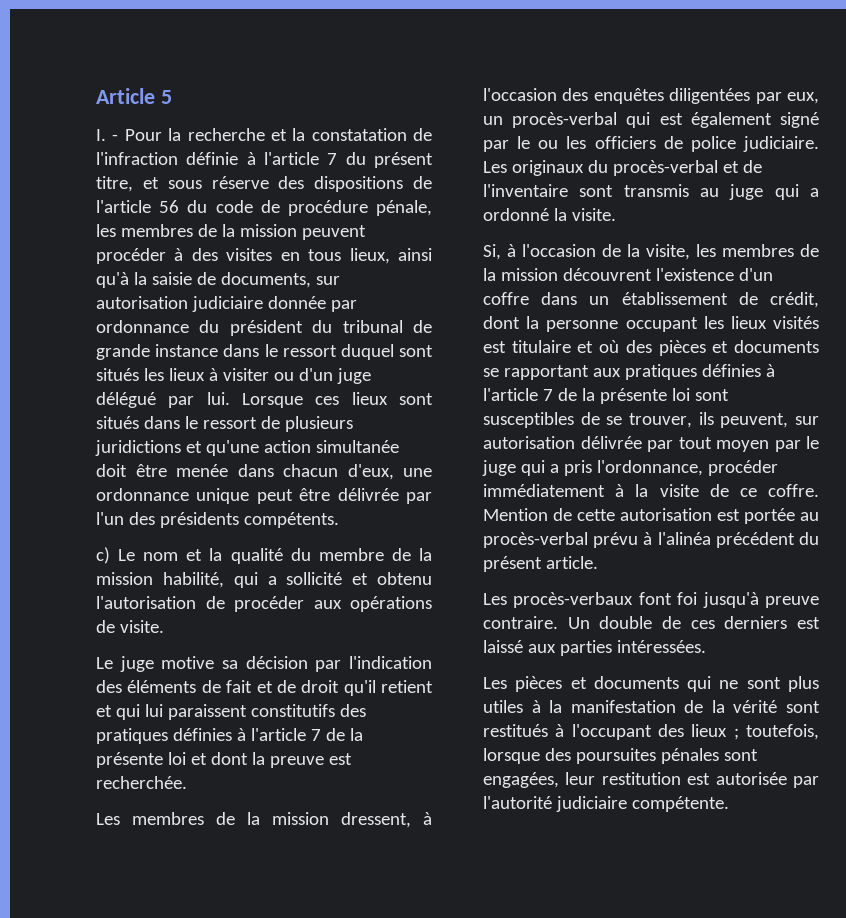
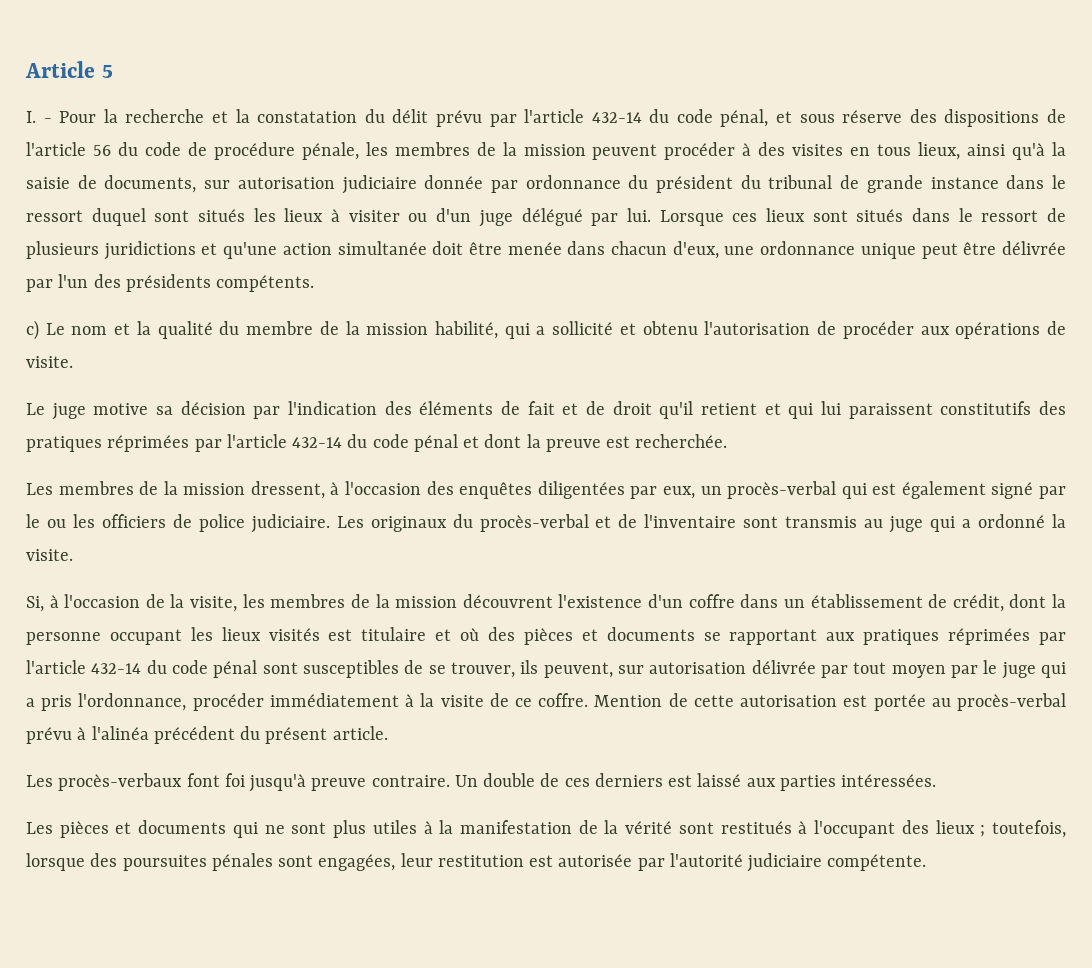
- I. - Pour la recherche et la constatation de l'infraction définie à l'article 7 du présent titre, et sous réserve des dispositions de l'article 56 du code de procédure pénale, les membres de la mission peuvent procéder à des visites en tous lieux, ainsi qu'à la saisie de documents, sur autorisation judiciaire donnée par ordonnance du président du tribunal de grande instance dans le ressort duquel sont situés les lieux à visiter ou d'un juge délégué par lui.
+ I. - Pour la recherche et la constatation du délit prévu par l'article 432-14 du code pénal, et sous réserve des dispositions de l'article 56 du code de procédure pénale, les membres de la mission peuvent procéder à des visites en tous lieux, ainsi qu'à la saisie de documents, sur autorisation judiciaire donnée par ordonnance du président du tribunal de grande instance dans le ressort duquel sont situés les lieux à visiter ou d'un juge délégué par lui.
- Le juge motive sa décision par l'indication des éléments de fait et de droit qu'il retient et qui lui paraissent constitutifs des pratiques définies à l'article 7 de la présente loi et dont la preuve est recherchée.
+ Le juge motive sa décision par l'indication des éléments de fait et de droit qu'il retient et qui lui paraissent constitutifs des pratiques réprimées par l'article 432-14 du code pénal et dont la preuve est recherchée.
- Si, à l'occasion de la visite, les membres de la mission découvrent l'existence d'un coffre dans un établissement de crédit, dont la personne occupant les lieux visités est titulaire et où des pièces et documents se rapportant aux pratiques définies à l'article 7 de la présente loi sont susceptibles de se trouver, ils peuvent, sur autorisation délivrée par tout moyen par le juge qui a pris l'ordonnance, procéder immédiatement à la visite de ce coffre.
+ Si, à l'occasion de la visite, les membres de la mission découvrent l'existence d'un coffre dans un établissement de crédit, dont la personne occupant les lieux visités est titulaire et où des pièces et documents se rapportant aux pratiques réprimées par l'article 432-14 du code pénal sont susceptibles de se trouver, ils peuvent, sur autorisation délivrée par tout moyen par le juge qui a pris l'ordonnance, procéder immédiatement à la visite de ce coffre.

